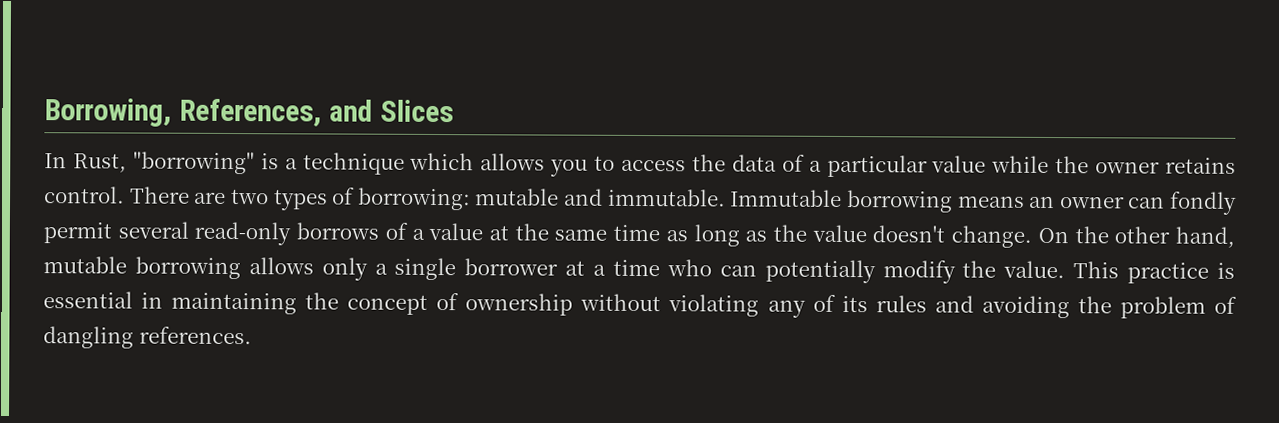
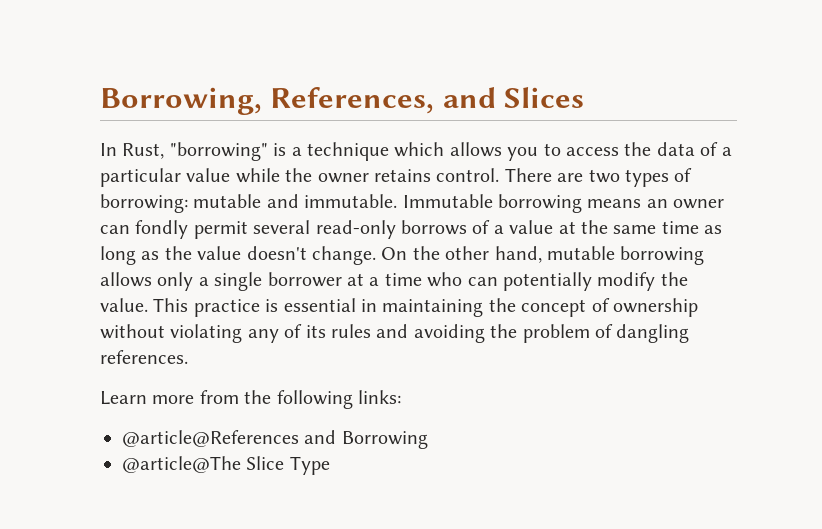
+ Learn more from the following links:
+ @article@References and Borrowing
+ @article@The Slice Type

